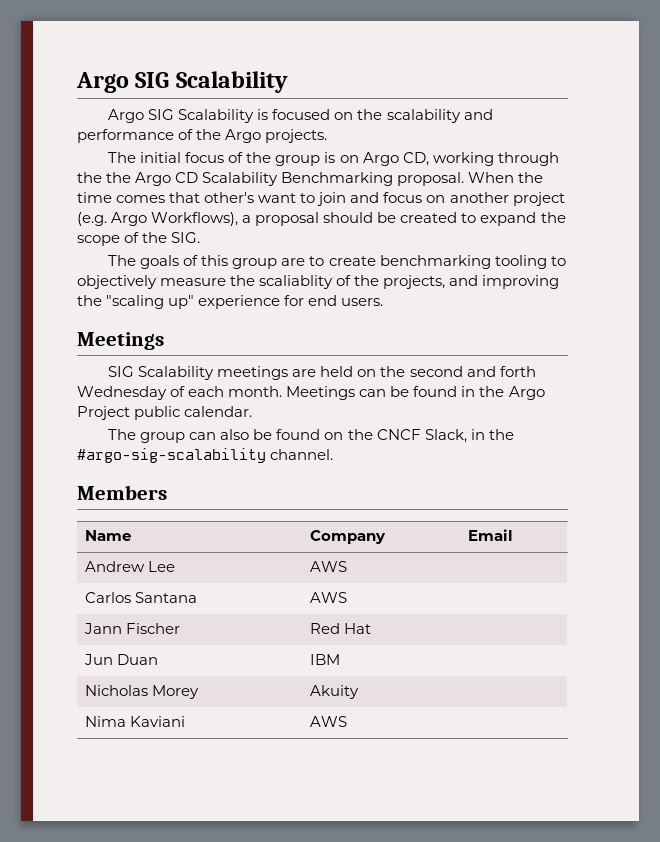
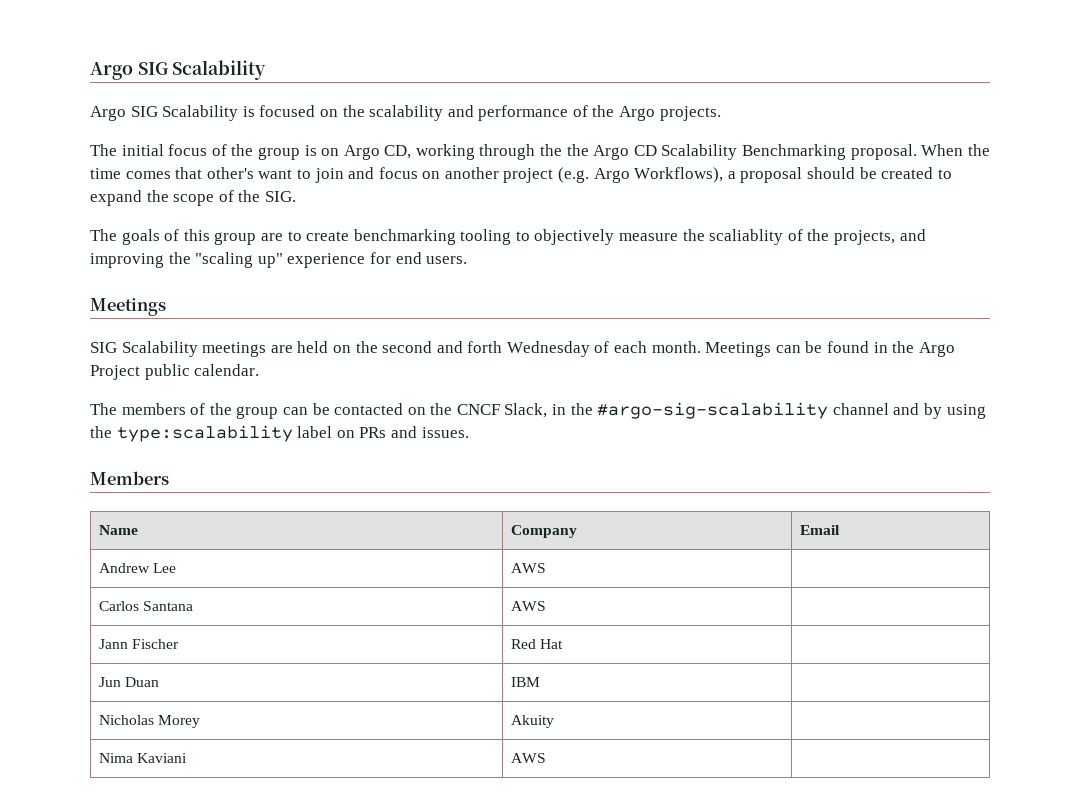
- The group can also be found on the CNCF Slack, in the #argo-sig-scalability channel.
+ The members of the group can be contacted on the CNCF Slack, in the #argo-sig-scalability channel and by using the type:scalability label on PRs and issues.

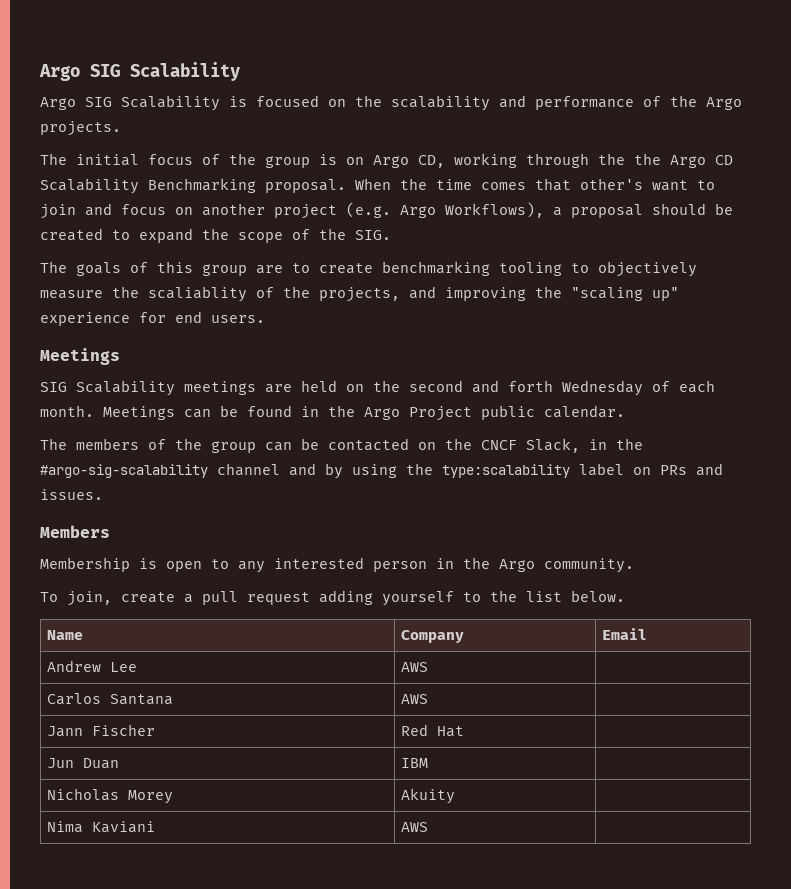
+ Membership is open to any interested person in the Argo community.
+ To join, create a pull request adding yourself to the list below.

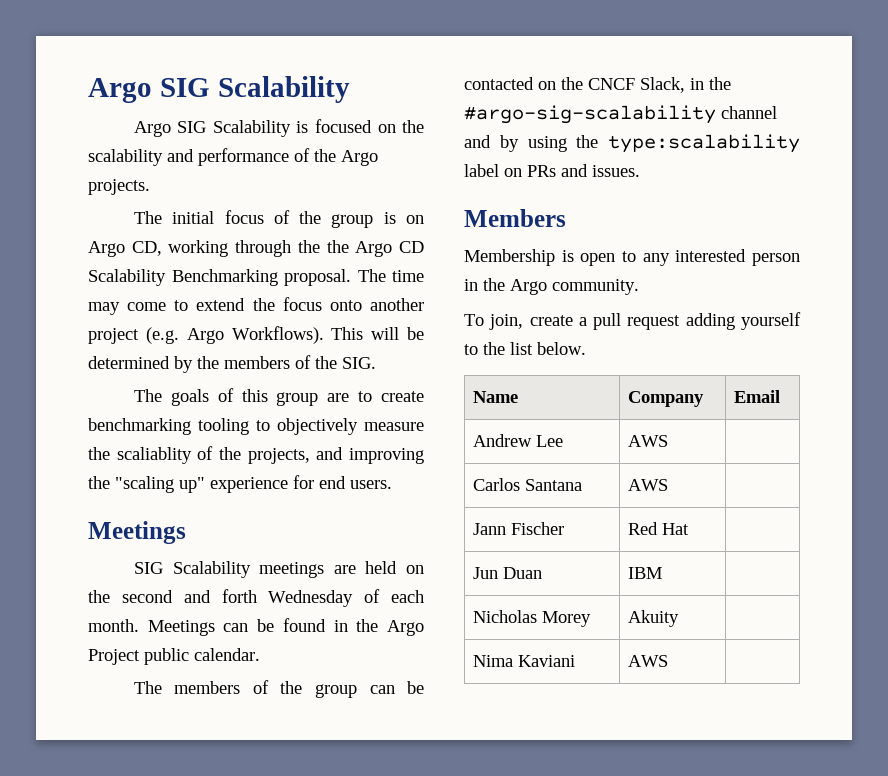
- When the time comes that other's want to join and focus on another project (e.g. Argo Workflows), a proposal should be created to expand the scope of the SIG.
+ The time may come to extend the focus onto another project (e.g. Argo Workflows). This will be determined by the members of the SIG.

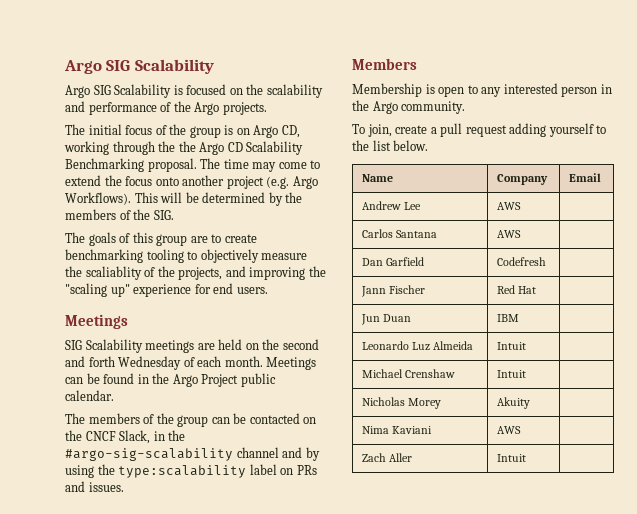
+ Dan Garfield | Codefresh |
+ Leonardo Luz Almeida | Intuit |
+ Michael Crenshaw | Intuit |
+ Zach Aller | Intuit |

